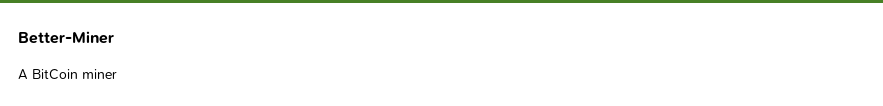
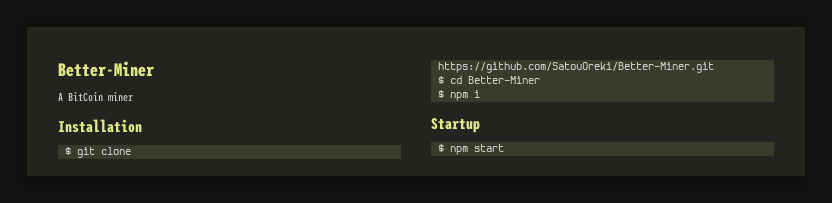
+ Installation
+ $ git clone https://github.com/SatouOreki/Better-Miner.git
+ $ cd Better-Miner
+ $ npm i
+ Startup
+ $ npm start

